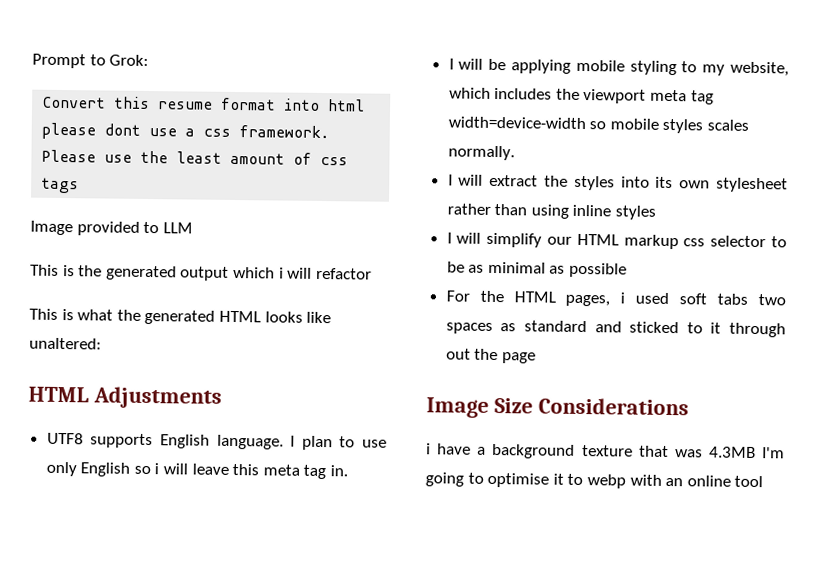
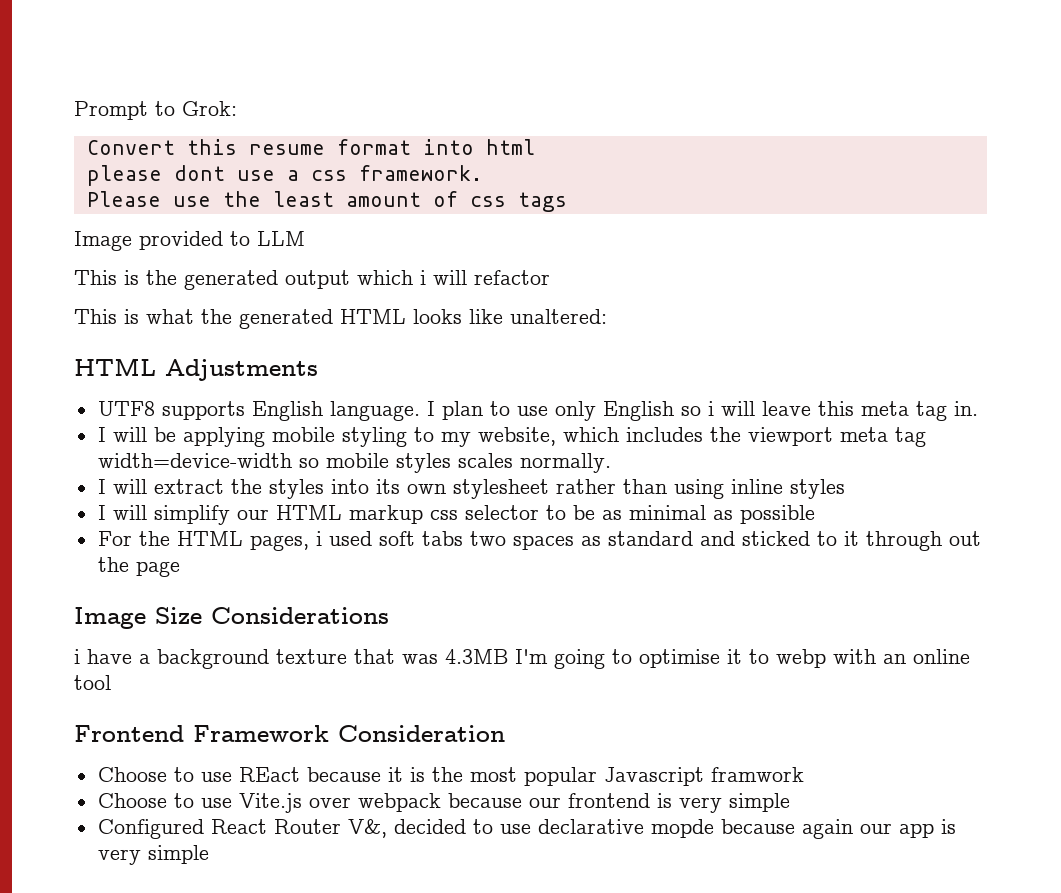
+ Frontend Framework Consideration
+ Choose to use REact because it is the most popular Javascript framwork
+ Choose to use Vite.js over webpack because our frontend is very simple
+ Configured React Router V&, decided to use declarative mopde because again our app is very simple

